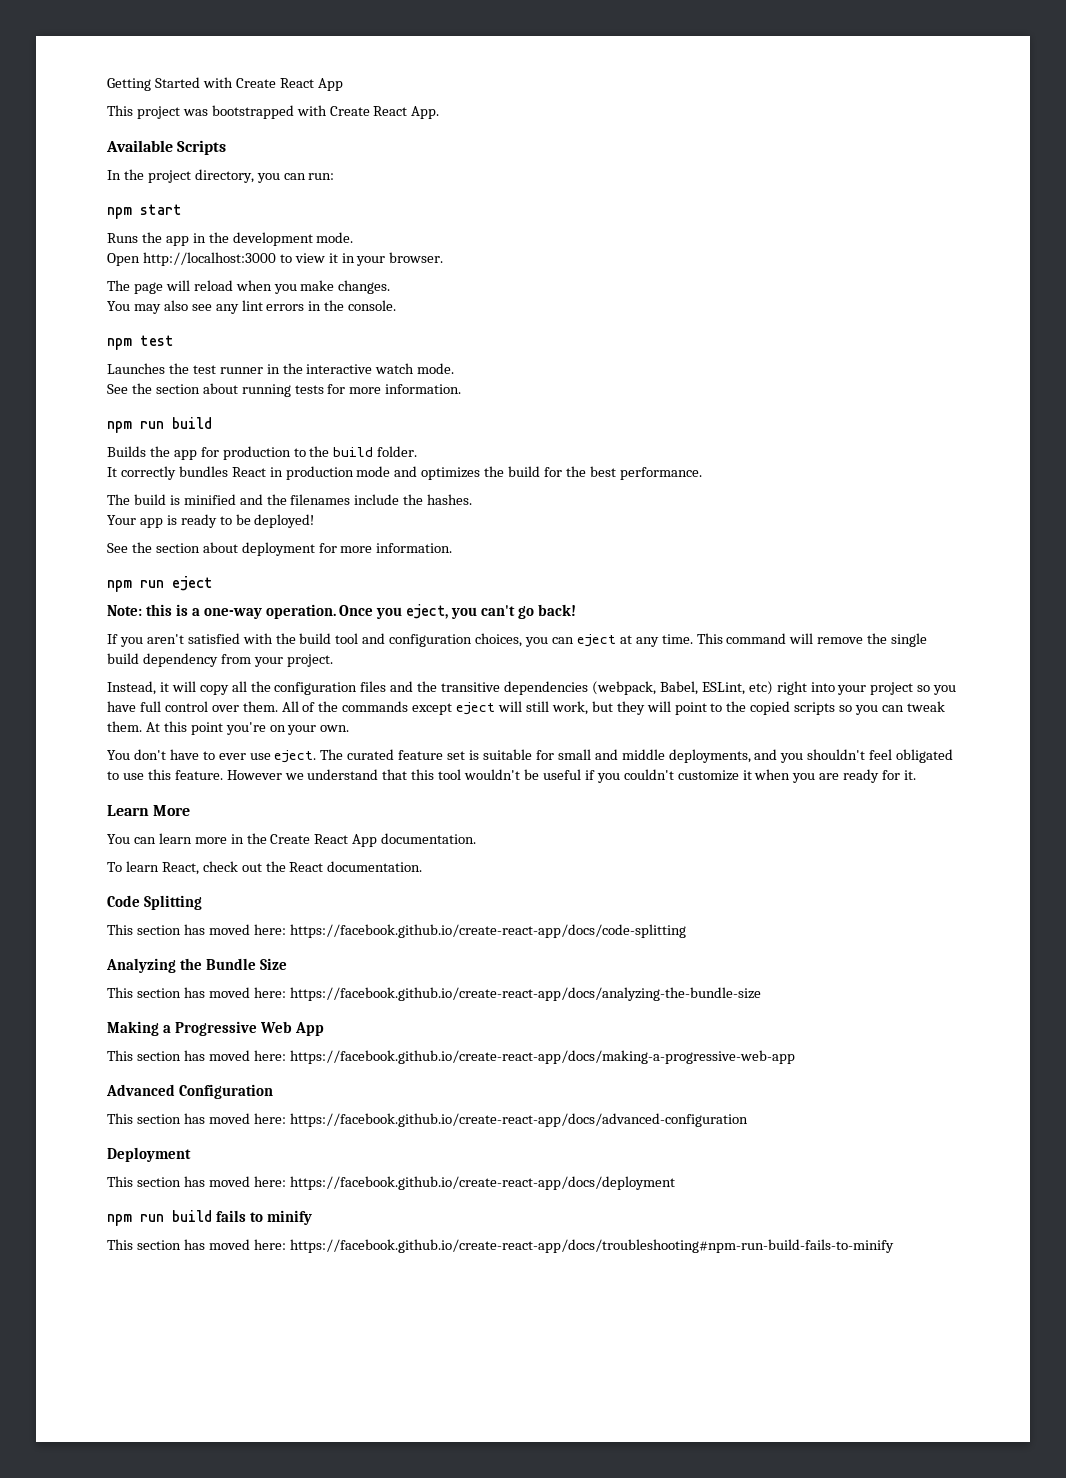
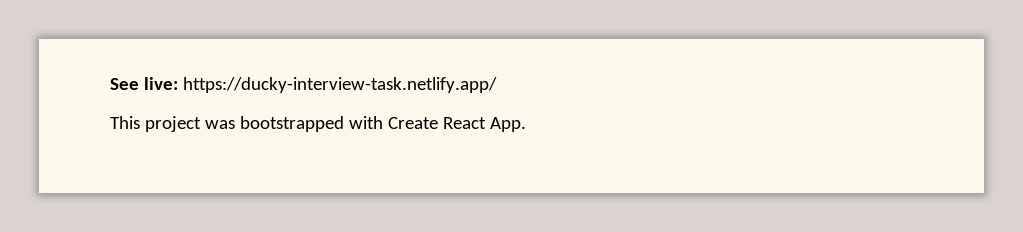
- Getting Started with Create React App
+ See live: https://ducky-interview-task.netlify.app/
- Available Scripts
- In the project directory, you can run:
- npm start
- Runs the app in the development mode.
- Open http://localhost:3000 to view it in your browser.
- The page will reload when you make changes.
- You may also see any lint errors in the console.
- npm test
- Launches the test runner in the interactive watch mode.
- See the section about running tests for more information.
- npm run build
- Builds the app for production to the build folder.
- It correctly bundles React in production mode and optimizes the build for the best performance.
- The build is minified and the filenames include the hashes.
- Your app is ready to be deployed!
- See the section about deployment for more information.
- npm run eject
- Note: this is a one-way operation. Once you eject, you can't go back!
- If you aren't satisfied with the build tool and configuration choices, you can eject at any time. This command will remove the single build dependency from your project.
- Instead, it will copy all the configuration files and the transitive dependencies (webpack, Babel, ESLint, etc) right into your project so you have full control over them. All of the commands except eject will still work, but they will point to the copied scripts so you can tweak them. At this point you're on your own.
- You don't have to ever use eject. The curated feature set is suitable for small and middle deployments, and you shouldn't feel obligated to use this feature. However we understand that this tool wouldn't be useful if you couldn't customize it when you are ready for it.
- Learn More
- You can learn more in the Create React App documentation.
- To learn React, check out the React documentation.
- Code Splitting
- This section has moved here: https://facebook.github.io/create-react-app/docs/code-splitting
- Analyzing the Bundle Size
- This section has moved here: https://facebook.github.io/create-react-app/docs/analyzing-the-bundle-size
- Making a Progressive Web App
- This section has moved here: https://facebook.github.io/create-react-app/docs/making-a-progressive-web-app
- Advanced Configuration
- This section has moved here: https://facebook.github.io/create-react-app/docs/advanced-configuration
- Deployment
- This section has moved here: https://facebook.github.io/create-react-app/docs/deployment
- npm run build fails to minify
- This section has moved here: https://facebook.github.io/create-react-app/docs/troubleshooting#npm-run-build-fails-to-minify

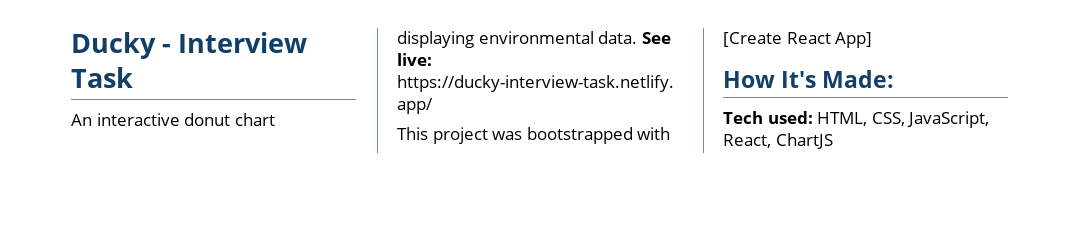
+ Ducky - Interview Task
+ An interactive donut chart displaying environmental data.
- This project was bootstrapped with Create React App.
+ This project was bootstrapped with [Create React App]
+ How It's Made:
+ Tech used: HTML, CSS, JavaScript, React, ChartJS

